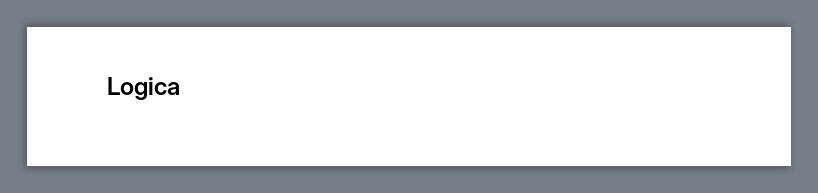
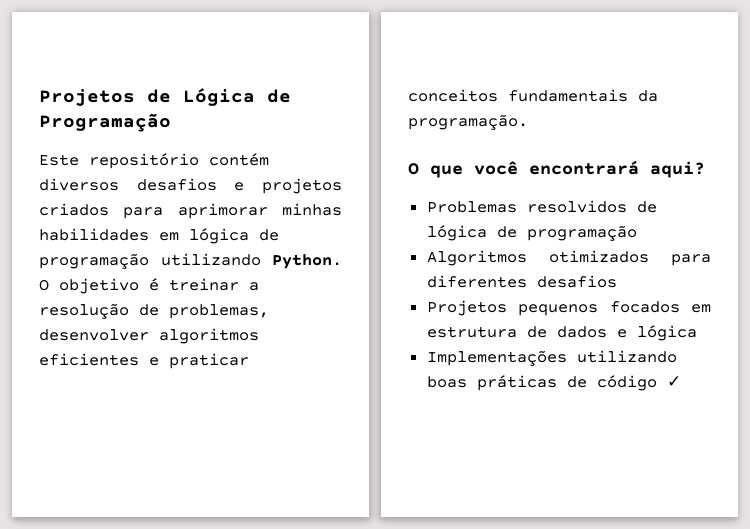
- Logica
+ Projetos de Lógica de Programação
+ Este repositório contém diversos desafios e projetos criados para aprimorar minhas habilidades em lógica de programação utilizando Python. O objetivo é treinar a resolução de problemas, desenvolver algoritmos eficientes e praticar conceitos fundamentais da programação.
+ O que você encontrará aqui?
+ Problemas resolvidos de lógica de programação
+ Algoritmos otimizados para diferentes desafios
+ Projetos pequenos focados em estrutura de dados e lógica
+ Implementações utilizando boas práticas de código ✓

